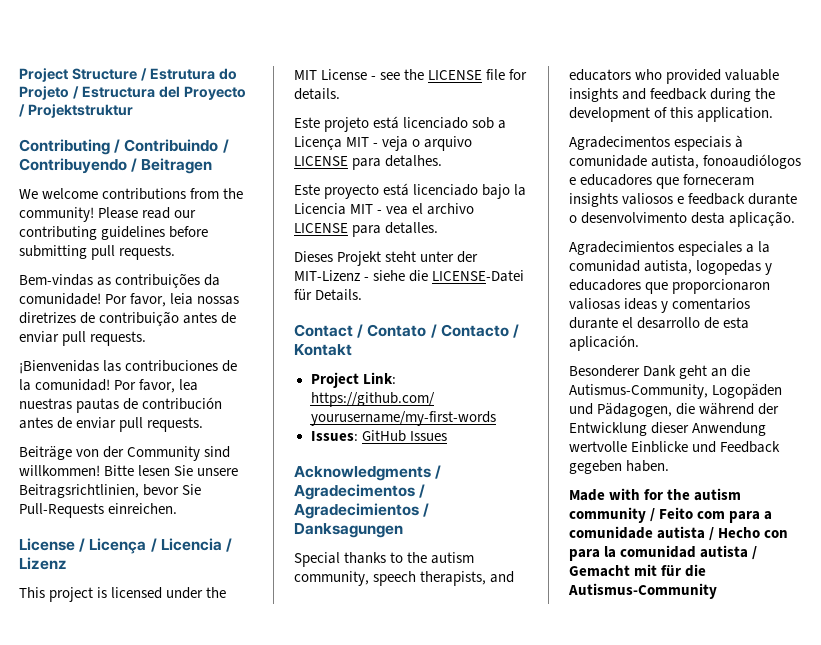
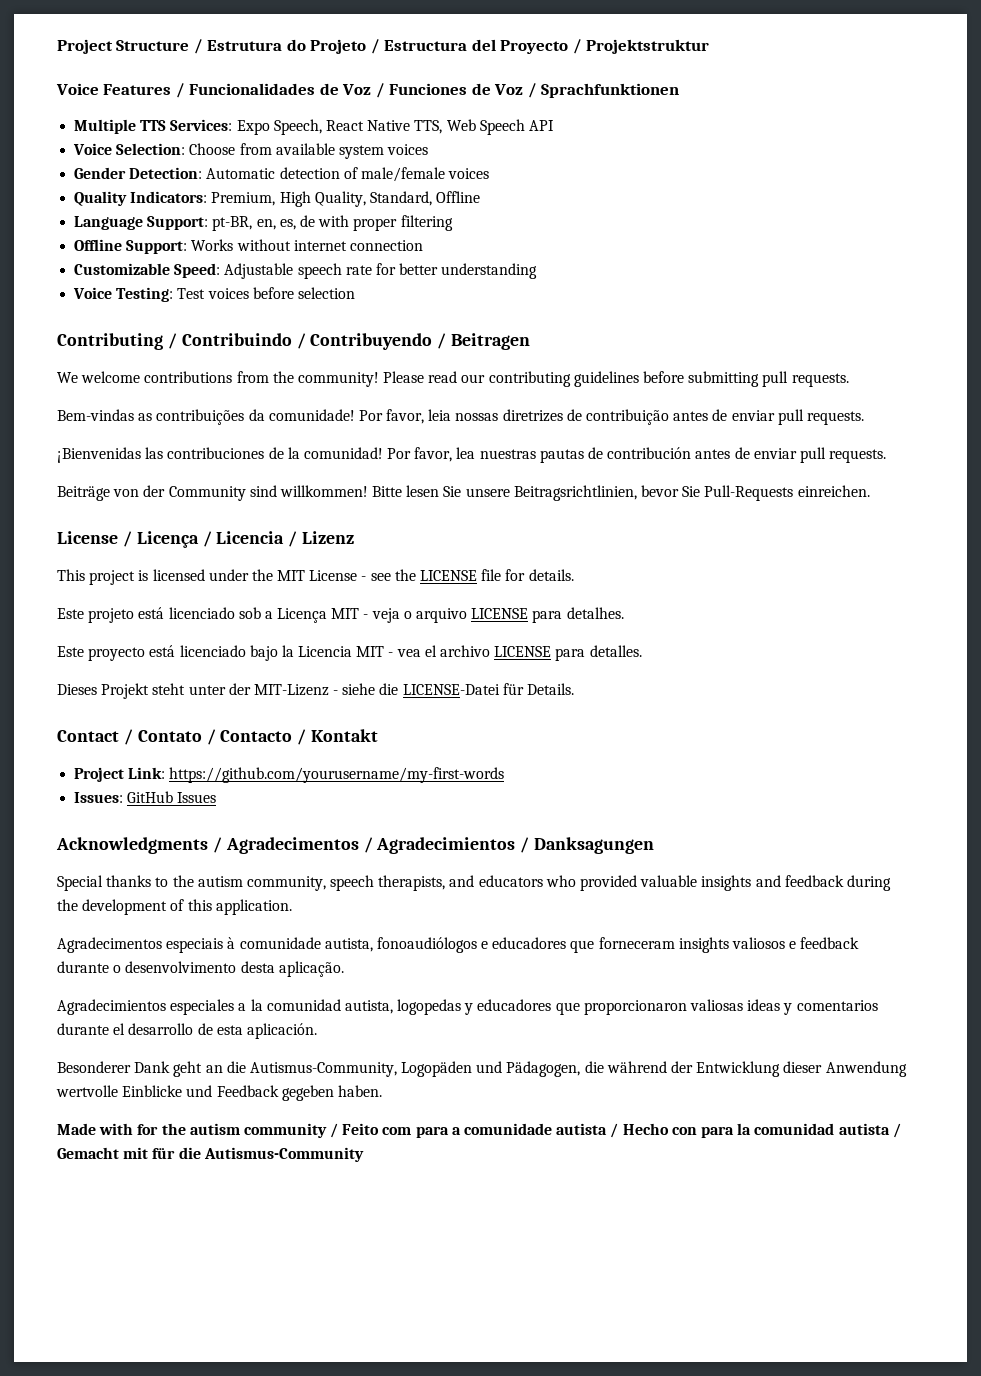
+ Voice Features / Funcionalidades de Voz / Funciones de Voz / Sprachfunktionen
+ Multiple TTS Services: Expo Speech, React Native TTS, Web Speech API
+ Voice Selection: Choose from available system voices
+ Gender Detection: Automatic detection of male/female voices
+ Quality Indicators: Premium, High Quality, Standard, Offline
+ Language Support: pt-BR, en, es, de with proper filtering
+ Offline Support: Works without internet connection
+ Customizable Speed: Adjustable speech rate for better understanding
+ Voice Testing: Test voices before selection

